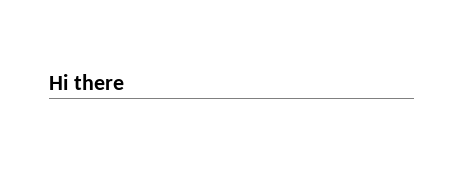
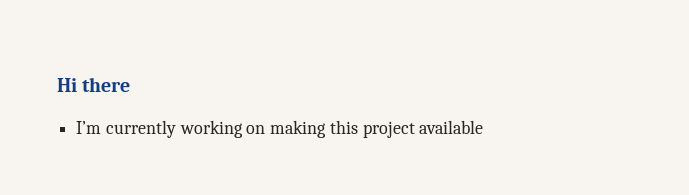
+ I’m currently working on making this project available

